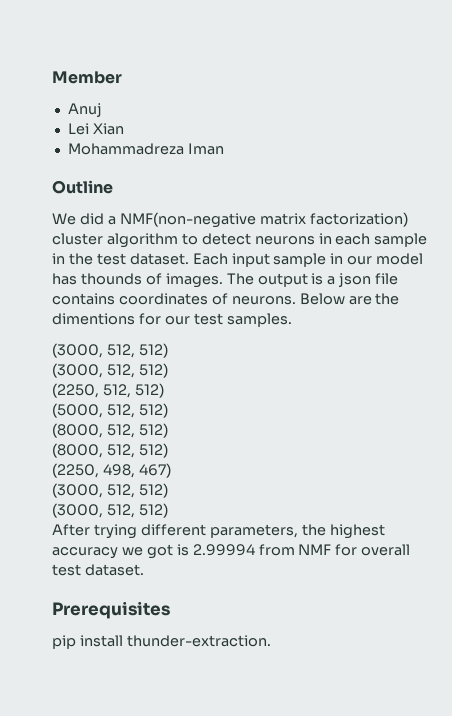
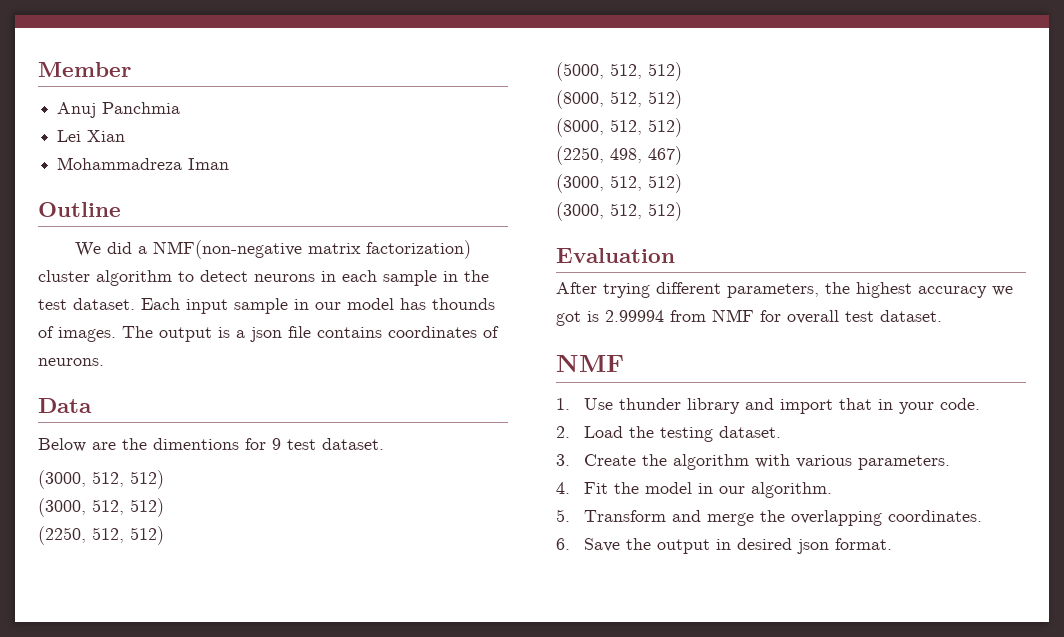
- Anuj
+ Anuj Panchmia
- The output is a json file contains coordinates of neurons. Below are the dimentions for our test samples.
+ The output is a json file contains coordinates of neurons.
+ Data
+ Below are the dimentions for 9 test dataset.
+ Evaluation
  After trying different parameters, the highest accuracy we got is 2.99994 from NMF for overall test dataset.
- Prerequisites
- pip install thunder-extraction.
+ NMF
+ 1. Use thunder library and import that in your code.
+ 2. Load the testing dataset.
+ 3. Create the algorithm with various parameters.
+ 4. Fit the model in our algorithm.
+ 5. Transform and merge the overlapping coordinates.
+ 6. Save the output in desired json format.

